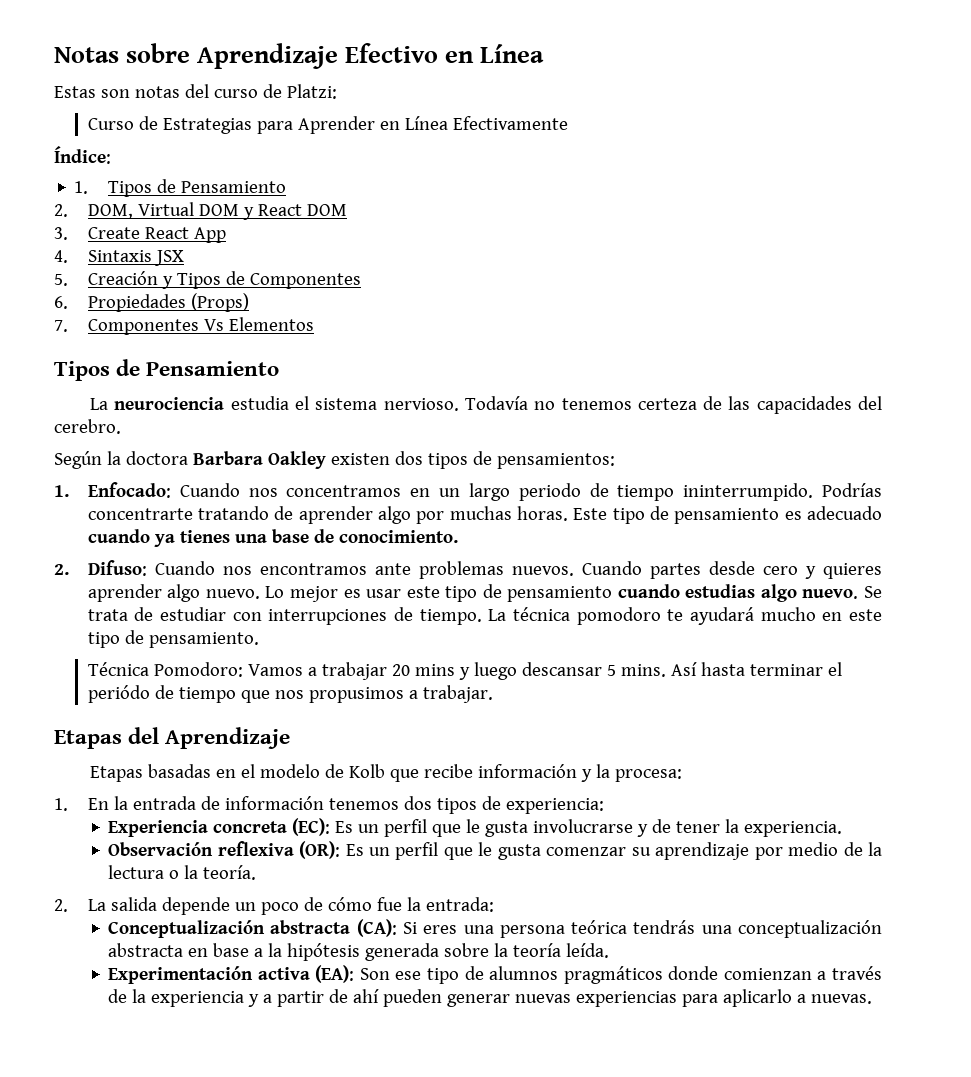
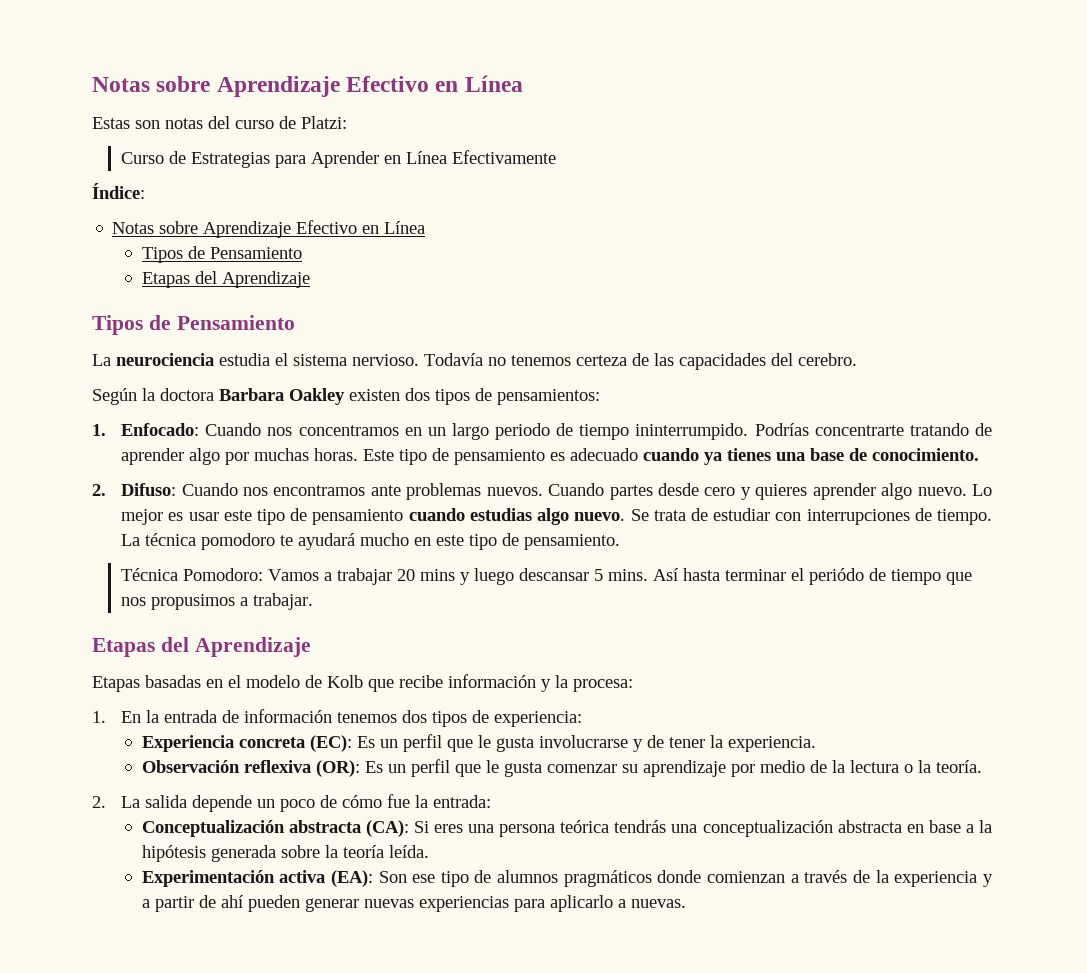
  Índice:
- 1. Tipos de Pensamiento
- 2. DOM, Virtual DOM y React DOM
- 3. Create React App
- 4. Sintaxis JSX
- 5. Creación y Tipos de Componentes
- 6. Propiedades (Props)
- 7. Componentes Vs Elementos
+ Notas sobre Aprendizaje Efectivo en Línea
+ Tipos de Pensamiento
+ Etapas del Aprendizaje

